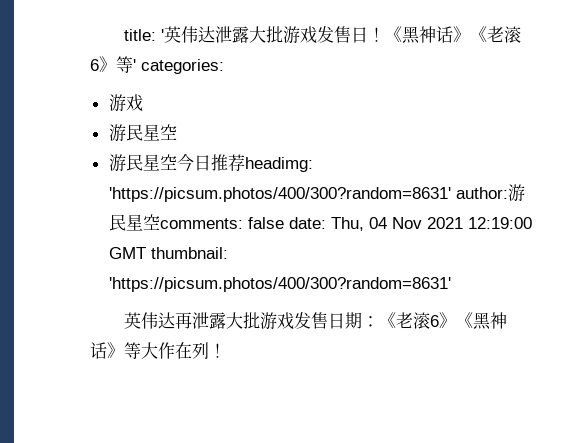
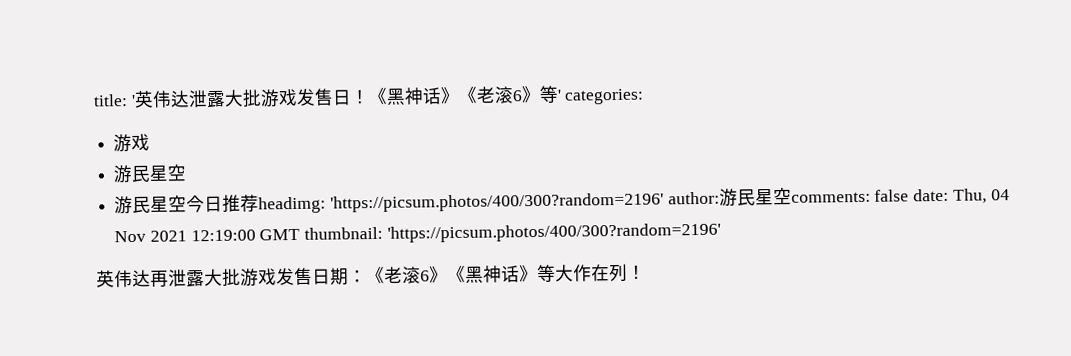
- 游民星空今日推荐headimg: 'https://picsum.photos/400/300?random=8631' author:游民星空comments: false date: Thu, 04 Nov 2021 12:19:00 GMT thumbnail: 'https://picsum.photos/400/300?random=8631'
+ 游民星空今日推荐headimg: 'https://picsum.photos/400/300?random=2196' author:游民星空comments: false date: Thu, 04 Nov 2021 12:19:00 GMT thumbnail: 'https://picsum.photos/400/300?random=2196'

